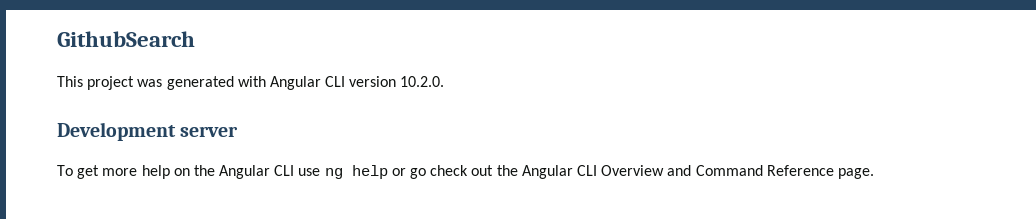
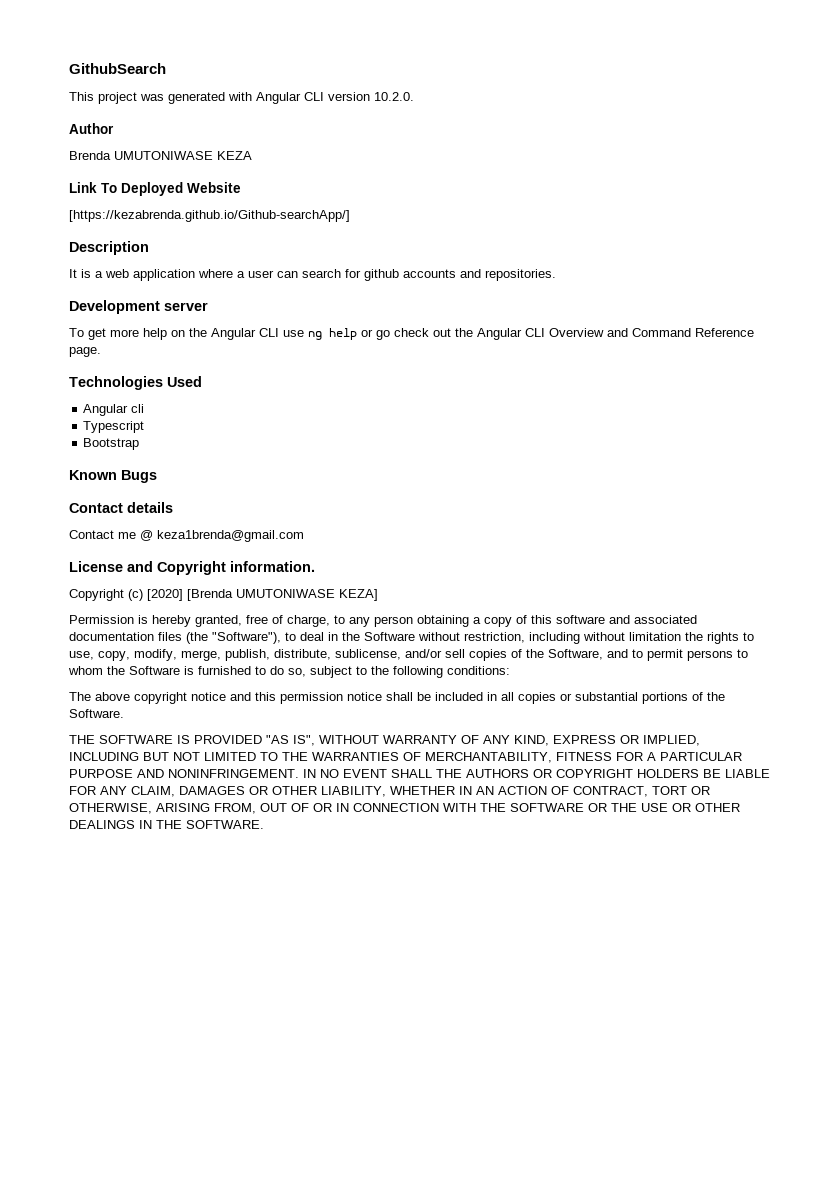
+ Author
+ Brenda UMUTONIWASE KEZA
+ Link To Deployed Website
+ [https://kezabrenda.github.io/Github-searchApp/]
+ Description
+ It is a web application where a user can search for github accounts and repositories.
+ Technologies Used
+ Angular cli
+ Typescript
+ Bootstrap
+ Known Bugs
+ Contact details
+ Contact me @ keza1brenda@gmail.com
+ License and Copyright information.
+ Copyright (c) [2020] [Brenda UMUTONIWASE KEZA]
+ Permission is hereby granted, free of charge, to any person obtaining a copy of this software and associated documentation files (the "Software"), to deal in the Software without restriction, including without limitation the rights to use, copy, modify, merge, publish, distribute, sublicense, and/or sell copies of the Software, and to permit persons to whom the Software is furnished to do so, subject to the following conditions:
+ The above copyright notice and this permission notice shall be included in all copies or substantial portions of the Software.
+ THE SOFTWARE IS PROVIDED "AS IS", WITHOUT WARRANTY OF ANY KIND, EXPRESS OR IMPLIED, INCLUDING BUT NOT LIMITED TO THE WARRANTIES OF MERCHANTABILITY, FITNESS FOR A PARTICULAR PURPOSE AND NONINFRINGEMENT. IN NO EVENT SHALL THE AUTHORS OR COPYRIGHT HOLDERS BE LIABLE FOR ANY CLAIM, DAMAGES OR OTHER LIABILITY, WHETHER IN AN ACTION OF CONTRACT, TORT OR OTHERWISE, ARISING FROM, OUT OF OR IN CONNECTION WITH THE SOFTWARE OR THE USE OR OTHER DEALINGS IN THE SOFTWARE.

